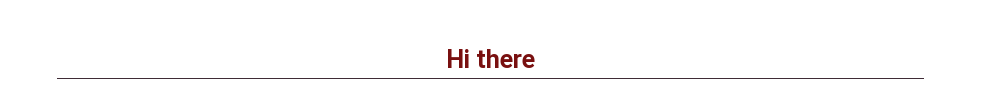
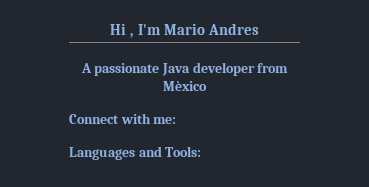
- Hi there
+ Hi , I'm Mario Andres
+ A passionate Java developer from Mèxico
+ Connect with me:
+ Languages and Tools:

